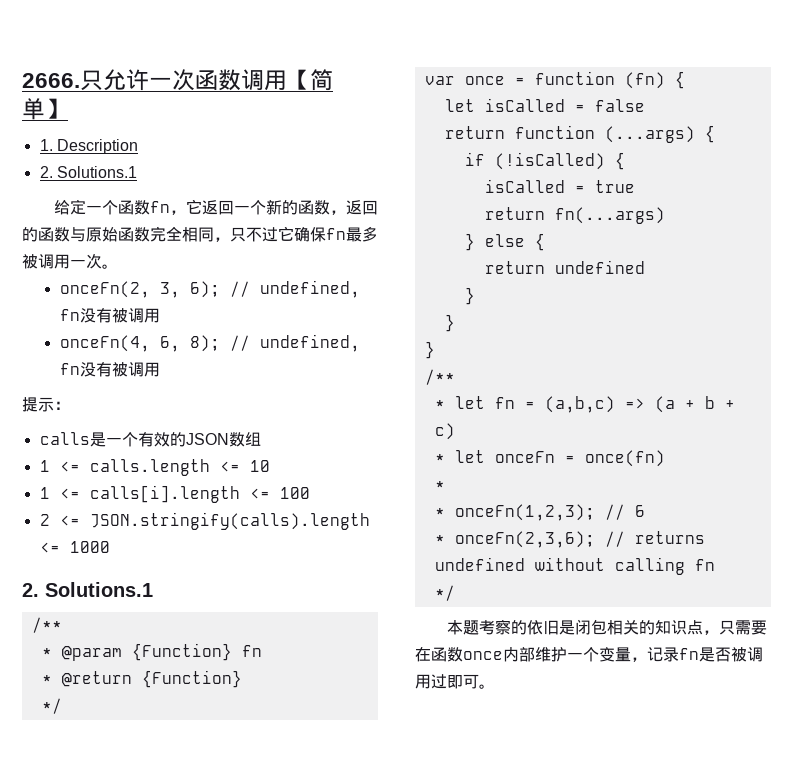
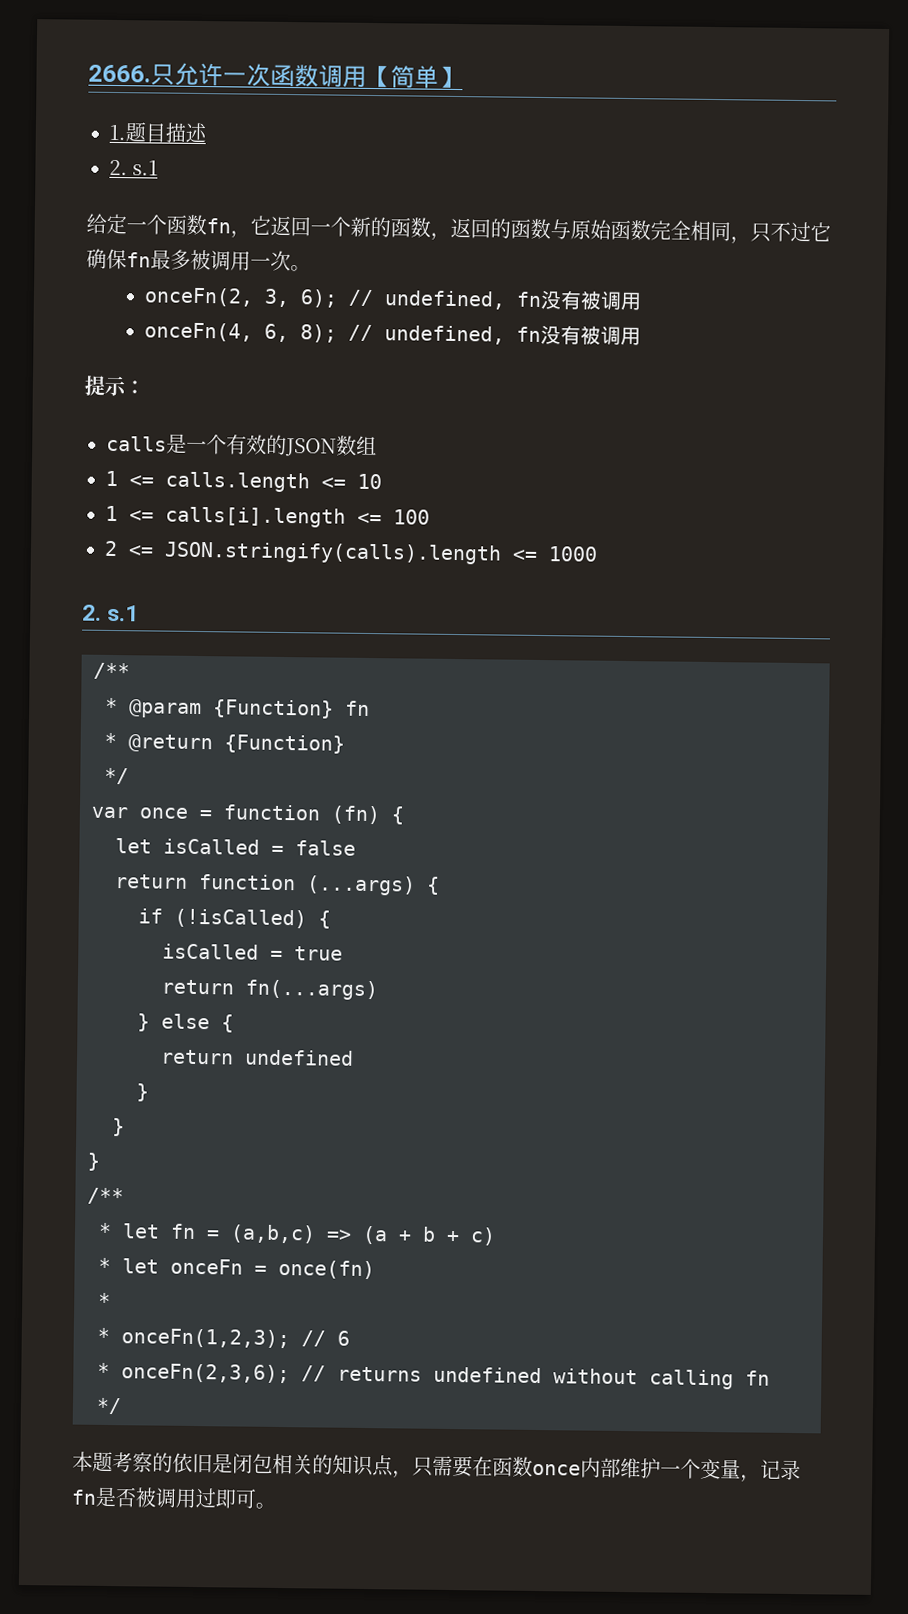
- 1. Description
- 2. Solutions.1
+ 1.题目描述
+ 2. s.1
  2 <= JSON.stringify(calls).length <= 1000
- 2. Solutions.1
+ 2. s.1

